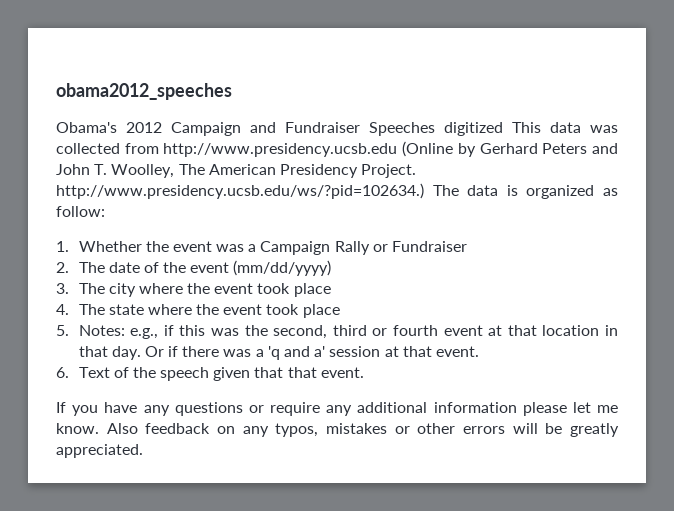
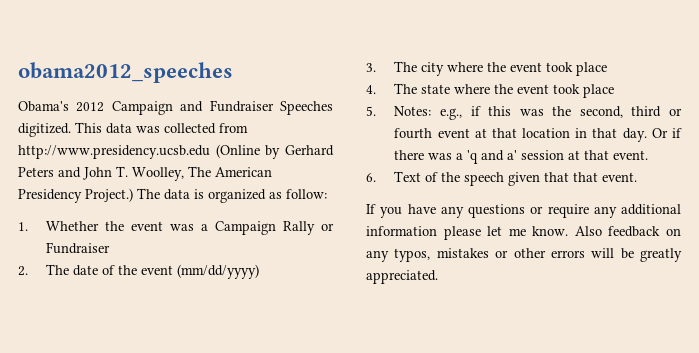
- Obama's 2012 Campaign and Fundraiser Speeches digitized This data was collected from http://www.presidency.ucsb.edu (Online by Gerhard Peters and John T. Woolley, The American Presidency Project. http://www.presidency.ucsb.edu/ws/?pid=102634.) The data is organized as follow:
+ Obama's 2012 Campaign and Fundraiser Speeches digitized. This data was collected from http://www.presidency.ucsb.edu (Online by Gerhard Peters and John T. Woolley, The American Presidency Project.) The data is organized as follow:

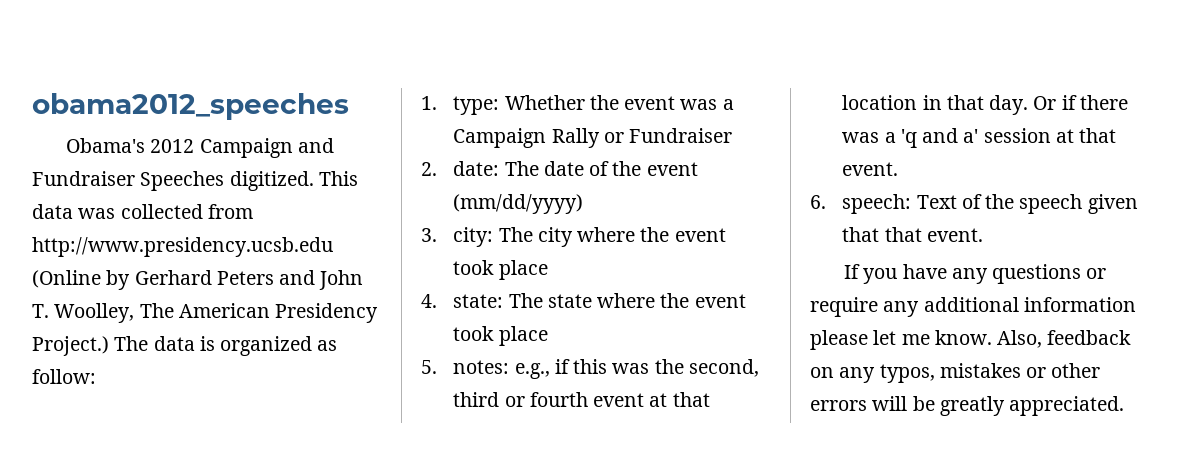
- 1. Whether the event was a Campaign Rally or Fundraiser
+ 1. type: Whether the event was a Campaign Rally or Fundraiser
- 2. The date of the event (mm/dd/yyyy)
+ 2. date: The date of the event (mm/dd/yyyy)
- 3. The city where the event took place
+ 3. city: The city where the event took place
- 4. The state where the event took place
+ 4. state: The state where the event took place
- 5. Notes: e.g., if this was the second, third or fourth event at that location in that day.
+ 5. notes: e.g., if this was the second, third or fourth event at that location in that day.
- 6. Text of the speech given that that event.
+ 6. speech: Text of the speech given that that event.
- Also feedback on any typos, mistakes or other errors will be greatly appreciated.
+ Also, feedback on any typos, mistakes or other errors will be greatly appreciated.

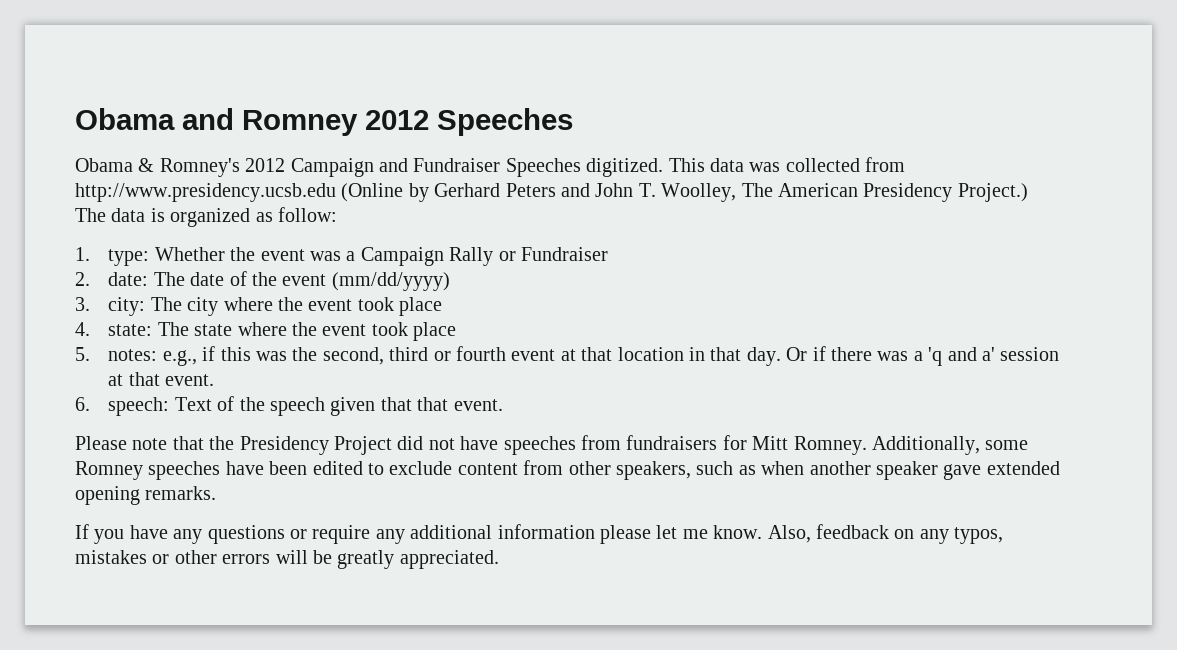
- obama2012_speeches
- Obama's 2012 Campaign and Fundraiser Speeches digitized.
+ Obama and Romney 2012 Speeches
+ Obama & Romney's 2012 Campaign and Fundraiser Speeches digitized.
+ Please note that the Presidency Project did not have speeches from fundraisers for Mitt Romney. Additionally, some Romney speeches have been edited to exclude content from other speakers, such as when another speaker gave extended opening remarks.

